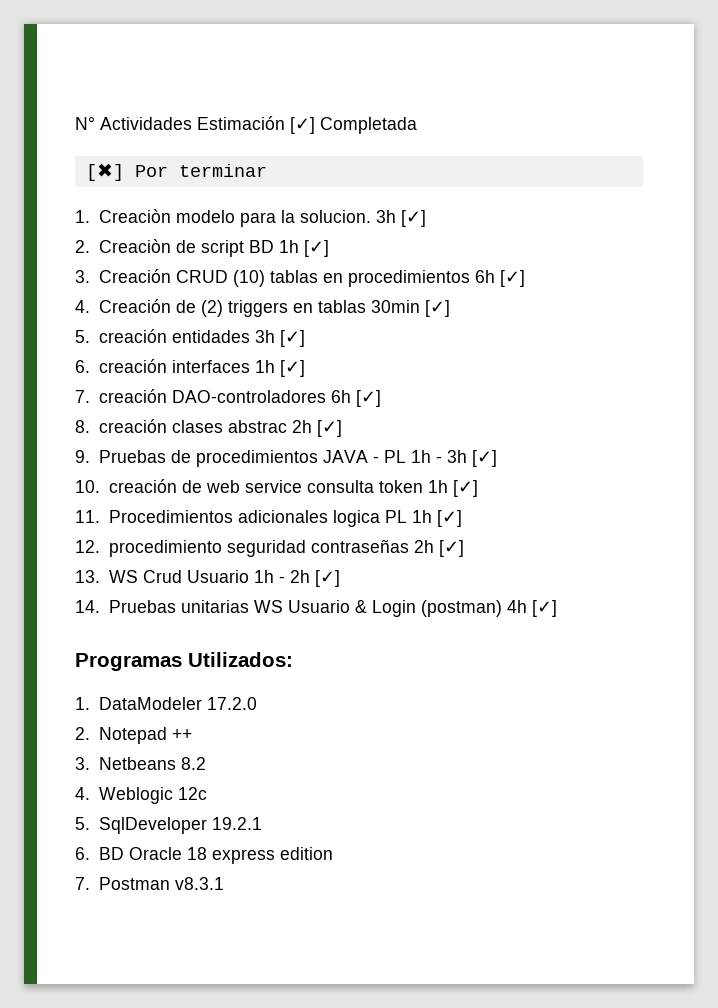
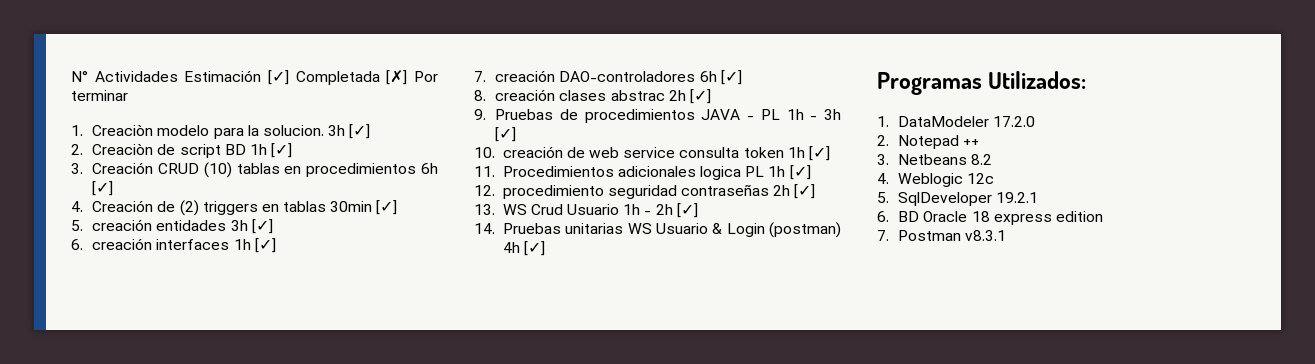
- N° Actividades Estimación [✓] Completada
- [✖] Por terminar
+ N° Actividades Estimación [✓] Completada [✗] Por terminar

